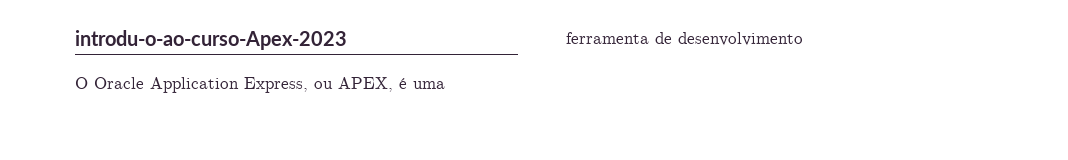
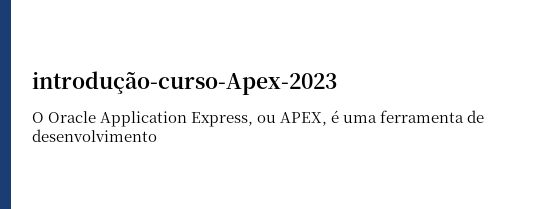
- introdu-o-ao-curso-Apex-2023
+ introdução-curso-Apex-2023

